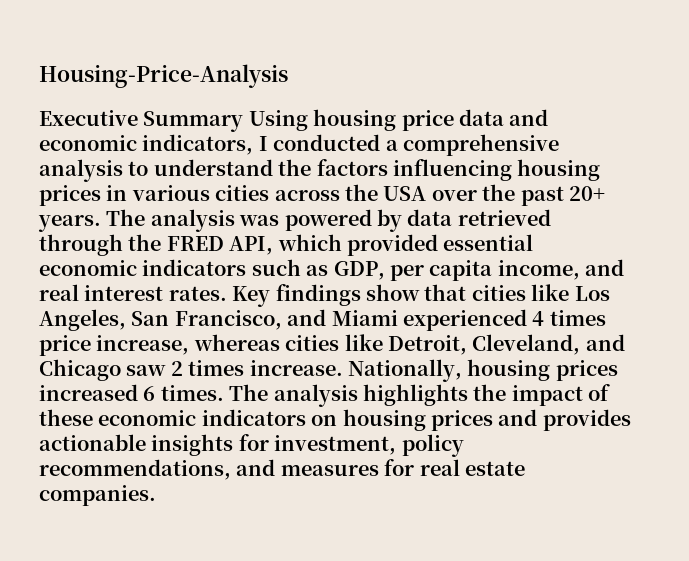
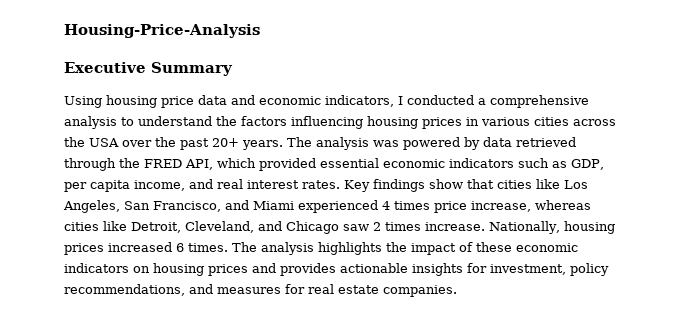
- Executive Summary Using housing price data and economic indicators, I conducted a comprehensive analysis to understand the factors influencing housing prices in various cities across the USA over the past 20+ years.
+ Executive Summary
+ Using housing price data and economic indicators, I conducted a comprehensive analysis to understand the factors influencing housing prices in various cities across the USA over the past 20+ years.

